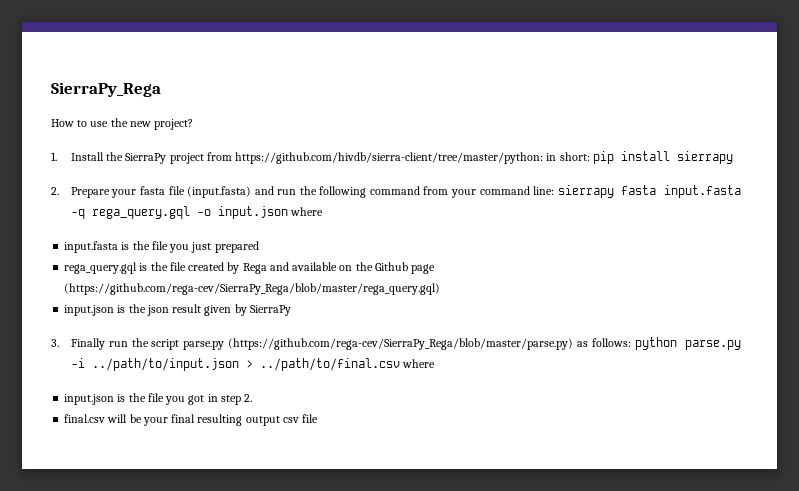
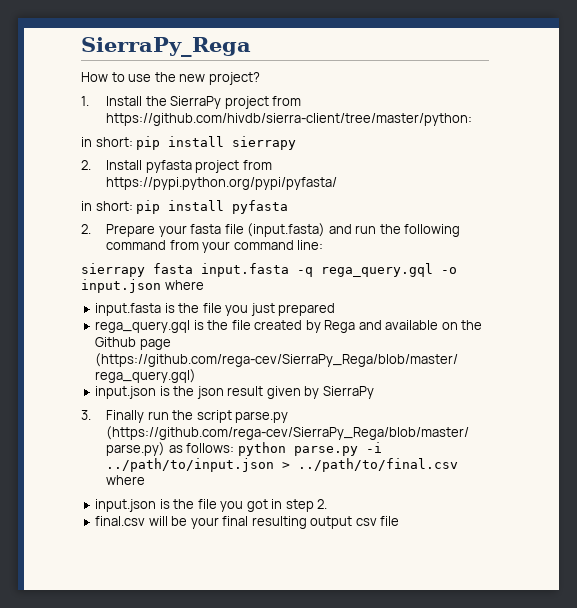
- 1. Install the SierraPy project from https://github.com/hivdb/sierra-client/tree/master/python: in short: pip install sierrapy
+ 1. Install the SierraPy project from https://github.com/hivdb/sierra-client/tree/master/python:
+ in short: pip install sierrapy
+ 2. Install pyfasta project from https://pypi.python.org/pypi/pyfasta/
+ in short: pip install pyfasta
- 2. Prepare your fasta file (input.fasta) and run the following command from your command line: sierrapy fasta input.fasta -q rega_query.gql -o input.json where
+ 2. Prepare your fasta file (input.fasta) and run the following command from your command line:
+ sierrapy fasta input.fasta -q rega_query.gql -o input.json where

